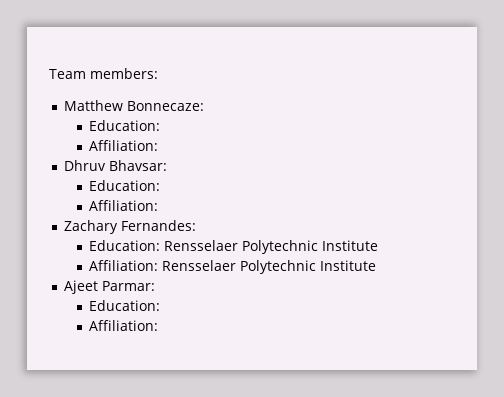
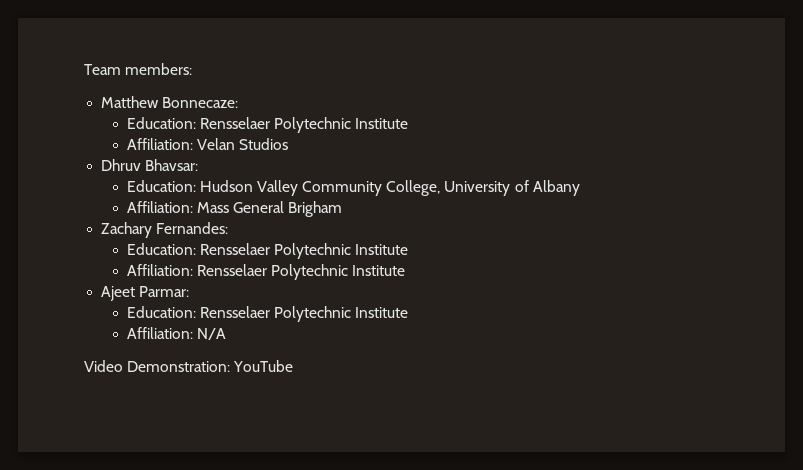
  Matthew Bonnecaze:
- Education:
- Affiliation:
+ Education: Rensselaer Polytechnic Institute
+ Affiliation: Velan Studios
  Dhruv Bhavsar:
- Education:
- Affiliation:
+ Education: Hudson Valley Community College, University of Albany
+ Affiliation: Mass General Brigham
  Ajeet Parmar:
- Education:
- Affiliation:
+ Education: Rensselaer Polytechnic Institute
+ Affiliation: N/A
+ Video Demonstration: YouTube

